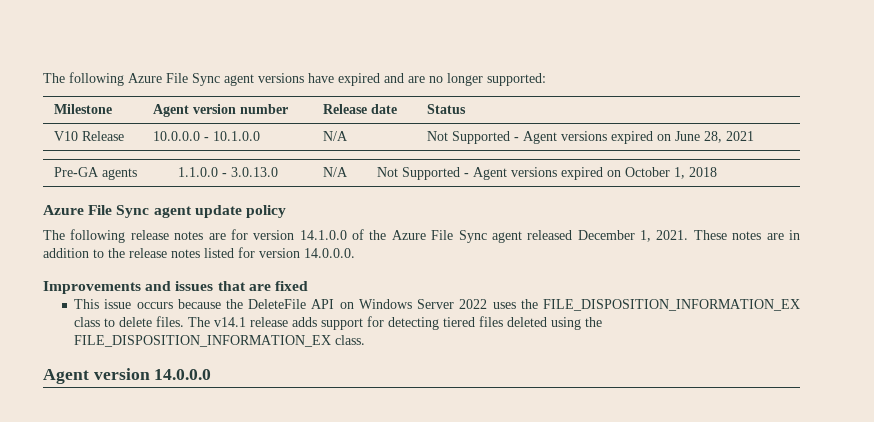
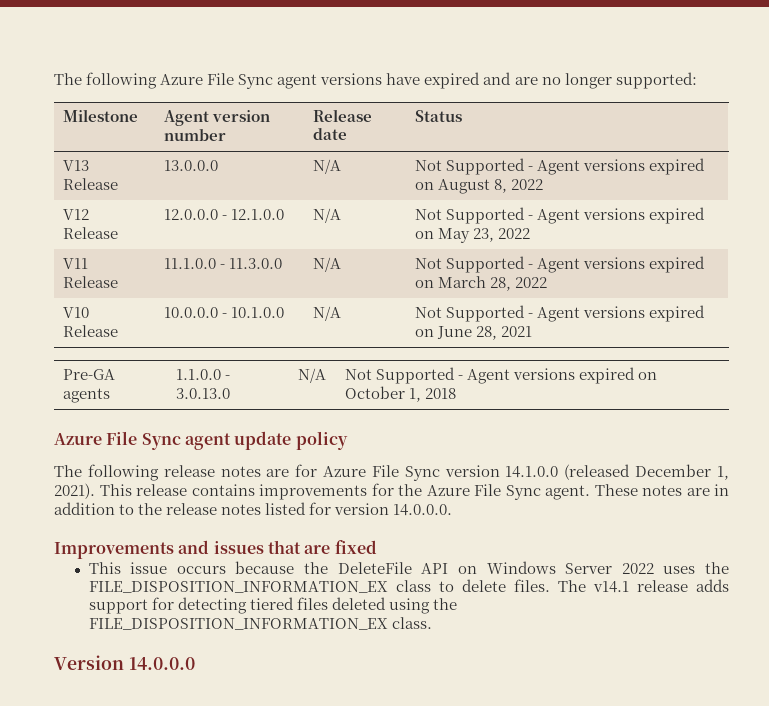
+ V13 Release | 13.0.0.0 | N/A | Not Supported - Agent versions expired on August 8, 2022
+ V12 Release | 12.0.0.0 - 12.1.0.0 | N/A | Not Supported - Agent versions expired on May 23, 2022
+ V11 Release | 11.1.0.0 - 11.3.0.0 | N/A | Not Supported - Agent versions expired on March 28, 2022
- The following release notes are for version 14.1.0.0 of the Azure File Sync agent released December 1, 2021.
+ The following release notes are for Azure File Sync version 14.1.0.0 (released December 1, 2021). This release contains improvements for the Azure File Sync agent.
- Agent version 14.0.0.0
+ Version 14.0.0.0

